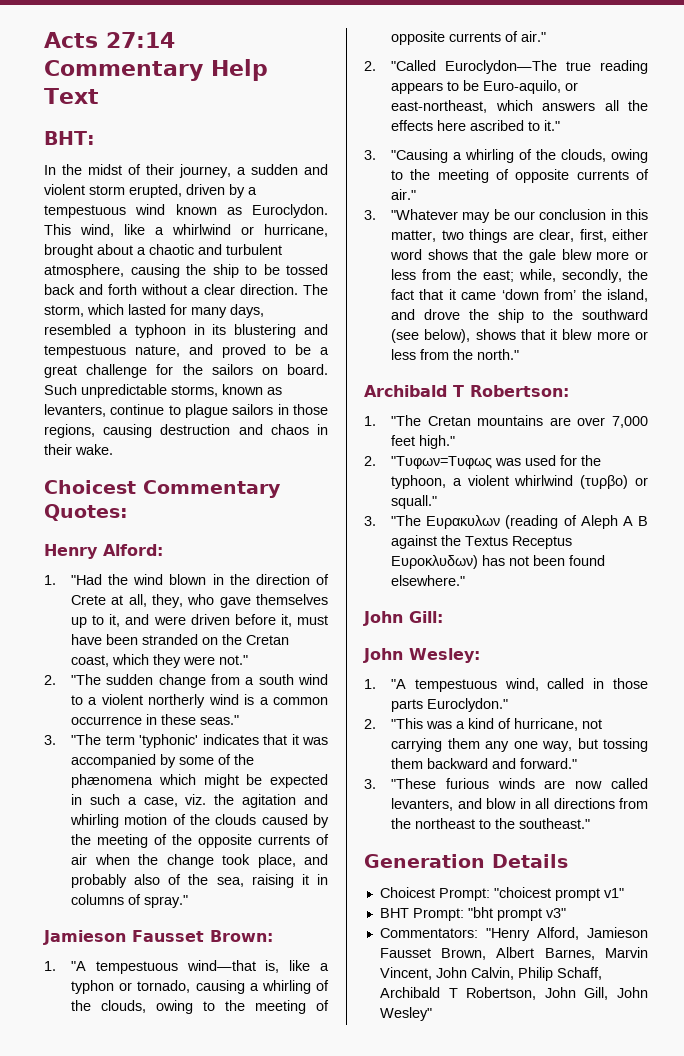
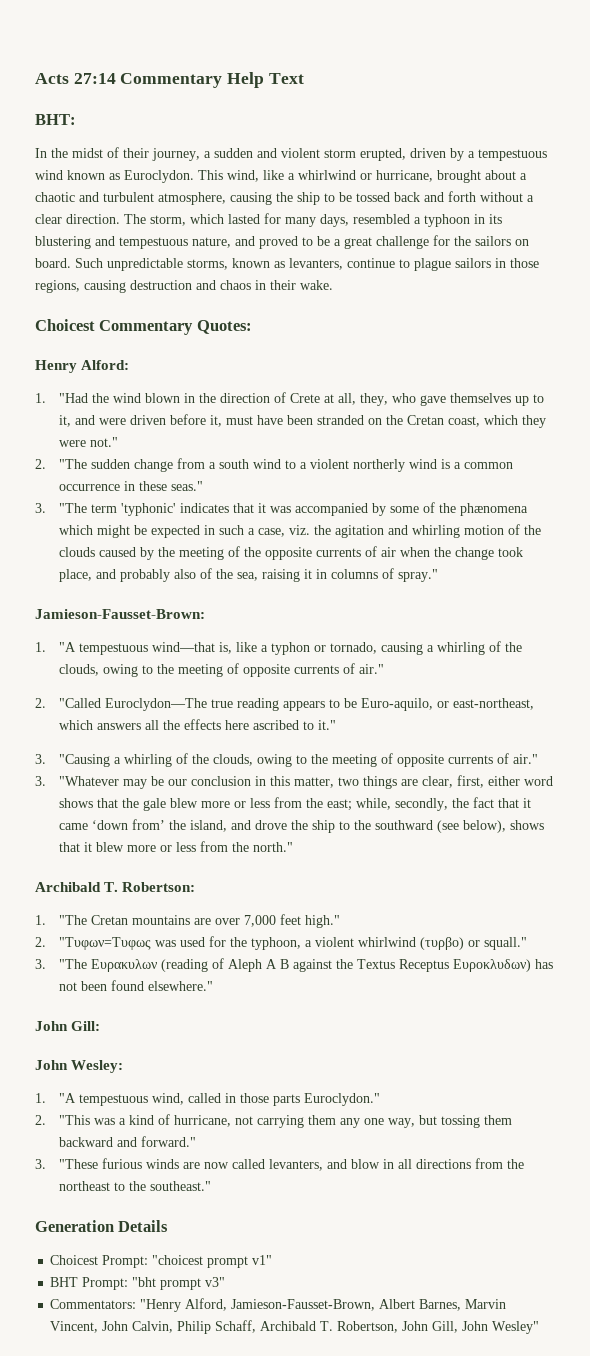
- Jamieson Fausset Brown:
+ Jamieson-Fausset-Brown:
- Archibald T Robertson:
+ Archibald T. Robertson:
- Commentators: "Henry Alford, Jamieson Fausset Brown, Albert Barnes, Marvin Vincent, John Calvin, Philip Schaff, Archibald T Robertson, John Gill, John Wesley"
+ Commentators: "Henry Alford, Jamieson-Fausset-Brown, Albert Barnes, Marvin Vincent, John Calvin, Philip Schaff, Archibald T. Robertson, John Gill, John Wesley"

